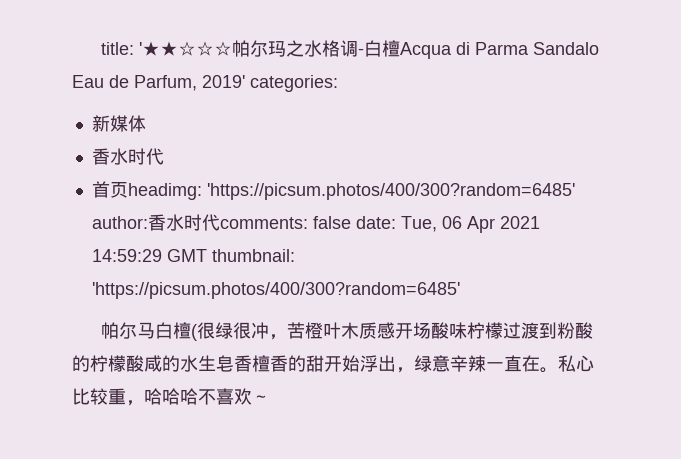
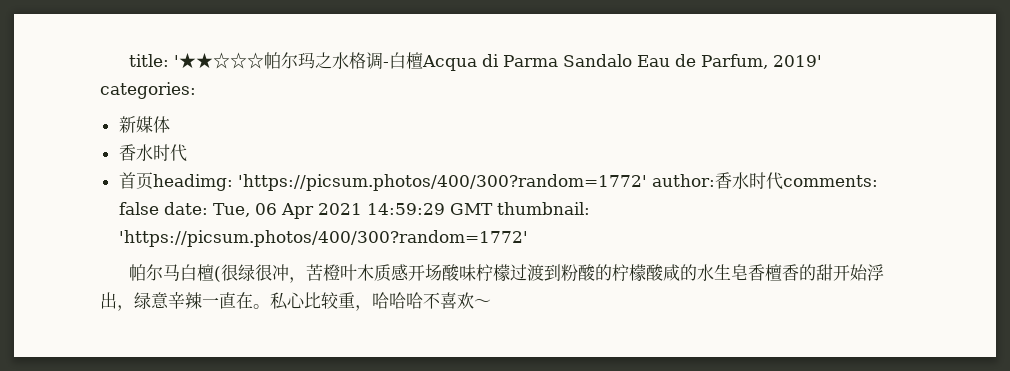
- 首页headimg: 'https://picsum.photos/400/300?random=6485' author:香水时代comments: false date: Tue, 06 Apr 2021 14:59:29 GMT thumbnail: 'https://picsum.photos/400/300?random=6485'
+ 首页headimg: 'https://picsum.photos/400/300?random=1772' author:香水时代comments: false date: Tue, 06 Apr 2021 14:59:29 GMT thumbnail: 'https://picsum.photos/400/300?random=1772'

